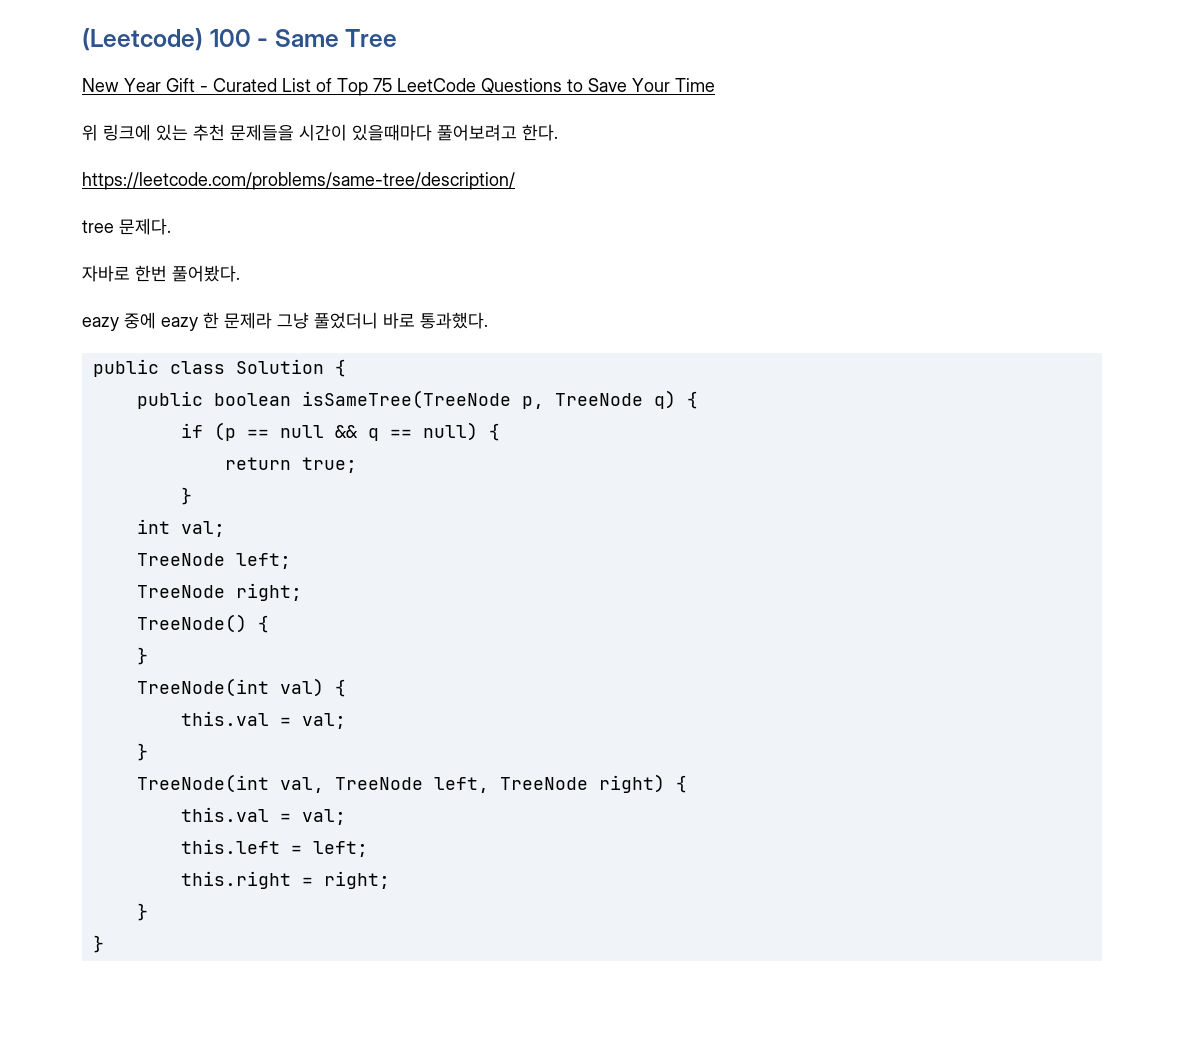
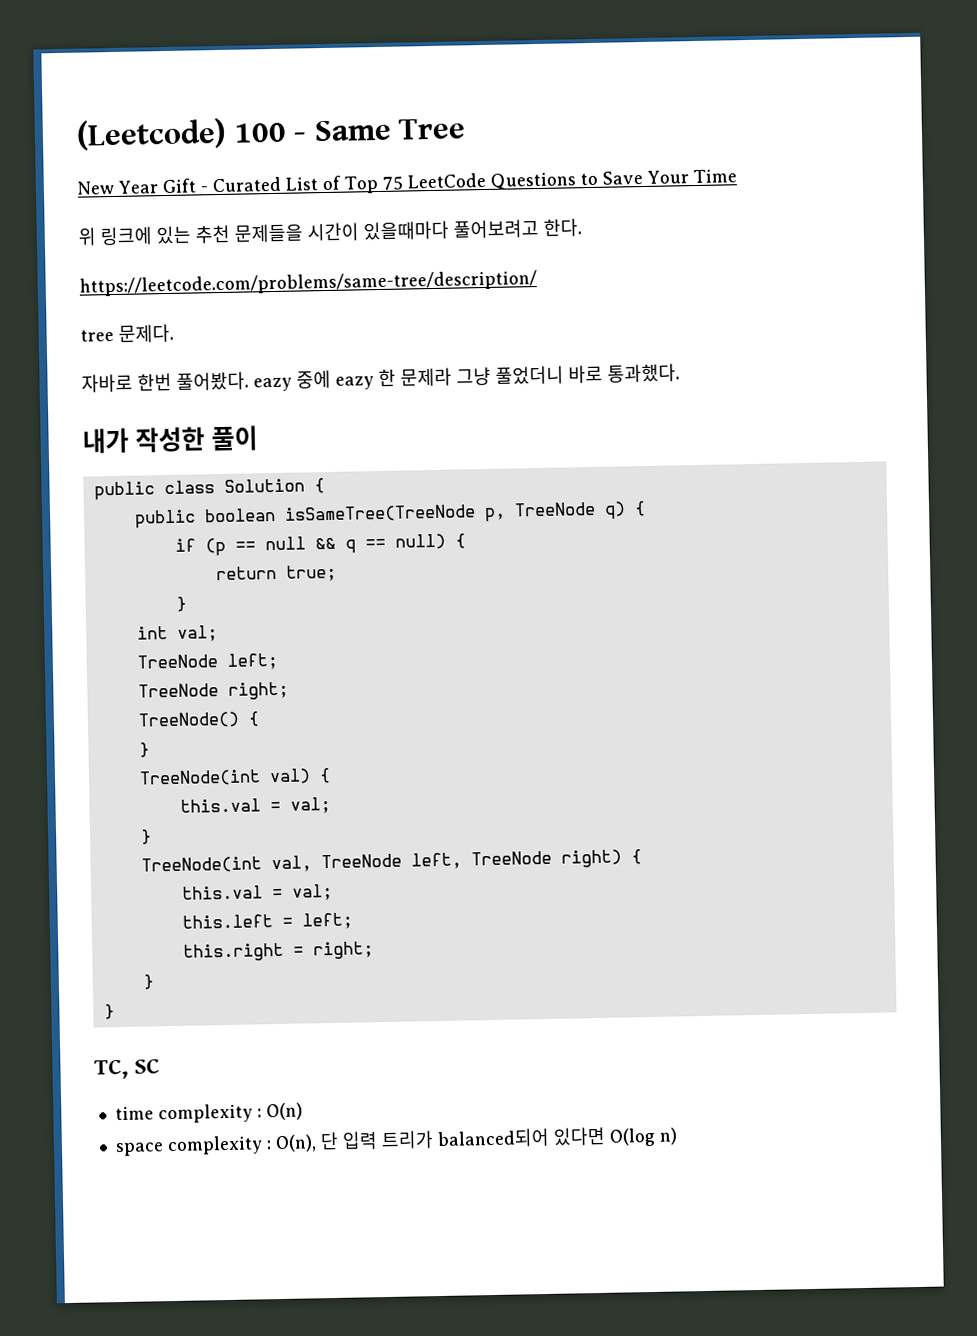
- 자바로 한번 풀어봤다.
- eazy 중에 eazy 한 문제라 그냥 풀었더니 바로 통과했다.
+ 자바로 한번 풀어봤다. eazy 중에 eazy 한 문제라 그냥 풀었더니 바로 통과했다.
+ 내가 작성한 풀이
+ TC, SC
+ time complexity : O(n)
+ space complexity : O(n), 단 입력 트리가 balanced되어 있다면 O(log n)

